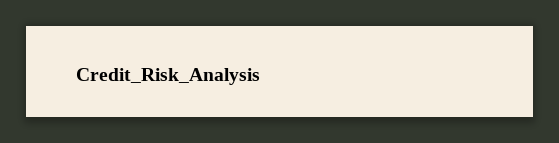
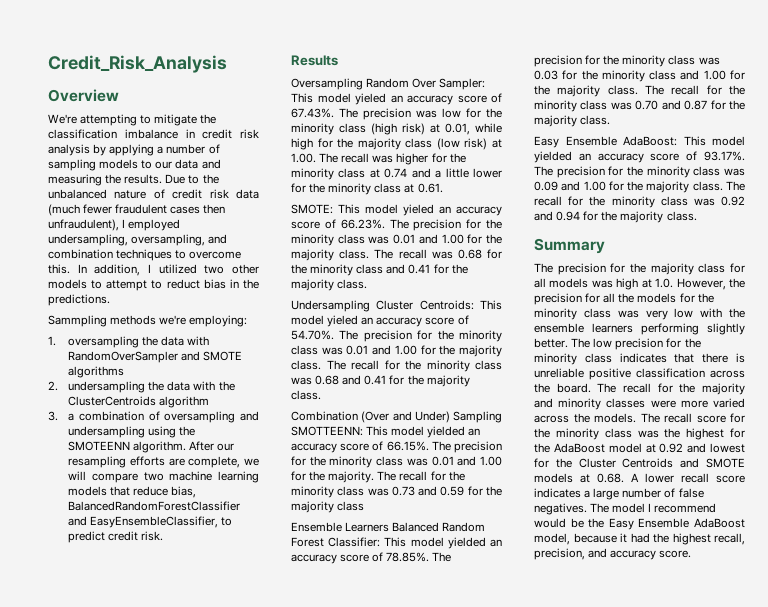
+ Overview
+ We're attempting to mitigate the classification imbalance in credit risk analysis by applying a number of sampling models to our data and measuring the results. Due to the unbalanced nature of credit risk data (much fewer fraudulent cases then unfraudulent), I employed undersampling, oversampling, and combination techniques to overcome this. In addition, I utilized two other models to attempt to reduct bias in the predictions.
+ Sammpling methods we're employing:
+ 1. oversampling the data with RandomOverSampler and SMOTE algorithms
+ 2. undersampling the data with the ClusterCentroids algorithm
+ 3. a combination of oversampling and undersampling using the SMOTEENN algorithm. After our resampling efforts are complete, we will compare two machine learning models that reduce bias, BalancedRandomForestClassifier and EasyEnsembleClassifier, to predict credit risk.
+ Results
+ Oversampling Random Over Sampler: This model yieled an accuracy score of 67.43%. The precision was low for the minority class (high risk) at 0.01, while high for the majority class (low risk) at 1.00. The recall was higher for the minority class at 0.74 and a little lower for the minority class at 0.61.
+ SMOTE: This model yieled an accuracy score of 66.23%. The precision for the minority class was 0.01 and 1.00 for the majority class. The recall was 0.68 for the minority class and 0.41 for the majority class.
+ Undersampling Cluster Centroids: This model yieled an accuracy score of 54.70%. The precision for the minority class was 0.01 and 1.00 for the majority class. The recall for the minority class was 0.68 and 0.41 for the majority class.
+ Combination (Over and Under) Sampling SMOTTEENN: This model yielded an accuracy score of 66.15%. The precision for the minority class was 0.01 and 1.00 for the majority. The recall for the minority class was 0.73 and 0.59 for the majority class
+ Ensemble Learners Balanced Random Forest Classifier: This model yielded an accuracy score of 78.85%. The precision for the minority class was 0.03 for the minority class and 1.00 for the majority class. The recall for the minority class was 0.70 and 0.87 for the majority class.
+ Easy Ensemble AdaBoost: This model yielded an accuracy score of 93.17%. The precision for the minority class was 0.09 and 1.00 for the majority class. The recall for the minority class was 0.92 and 0.94 for the majority class.
+ Summary
+ The precision for the majority class for all models was high at 1.0. However, the precision for all the models for the minority class was very low with the ensemble learners performing slightly better. The low precision for the minority class indicates that there is unreliable positive classification across the board. The recall for the majority and minority classes were more varied across the models. The recall score for the minority class was the highest for the AdaBoost model at 0.92 and lowest for the Cluster Centroids and SMOTE models at 0.68. A lower recall score indicates a large number of false negatives. The model I recommend would be the Easy Ensemble AdaBoost model, because it had the highest recall, precision, and accuracy score.

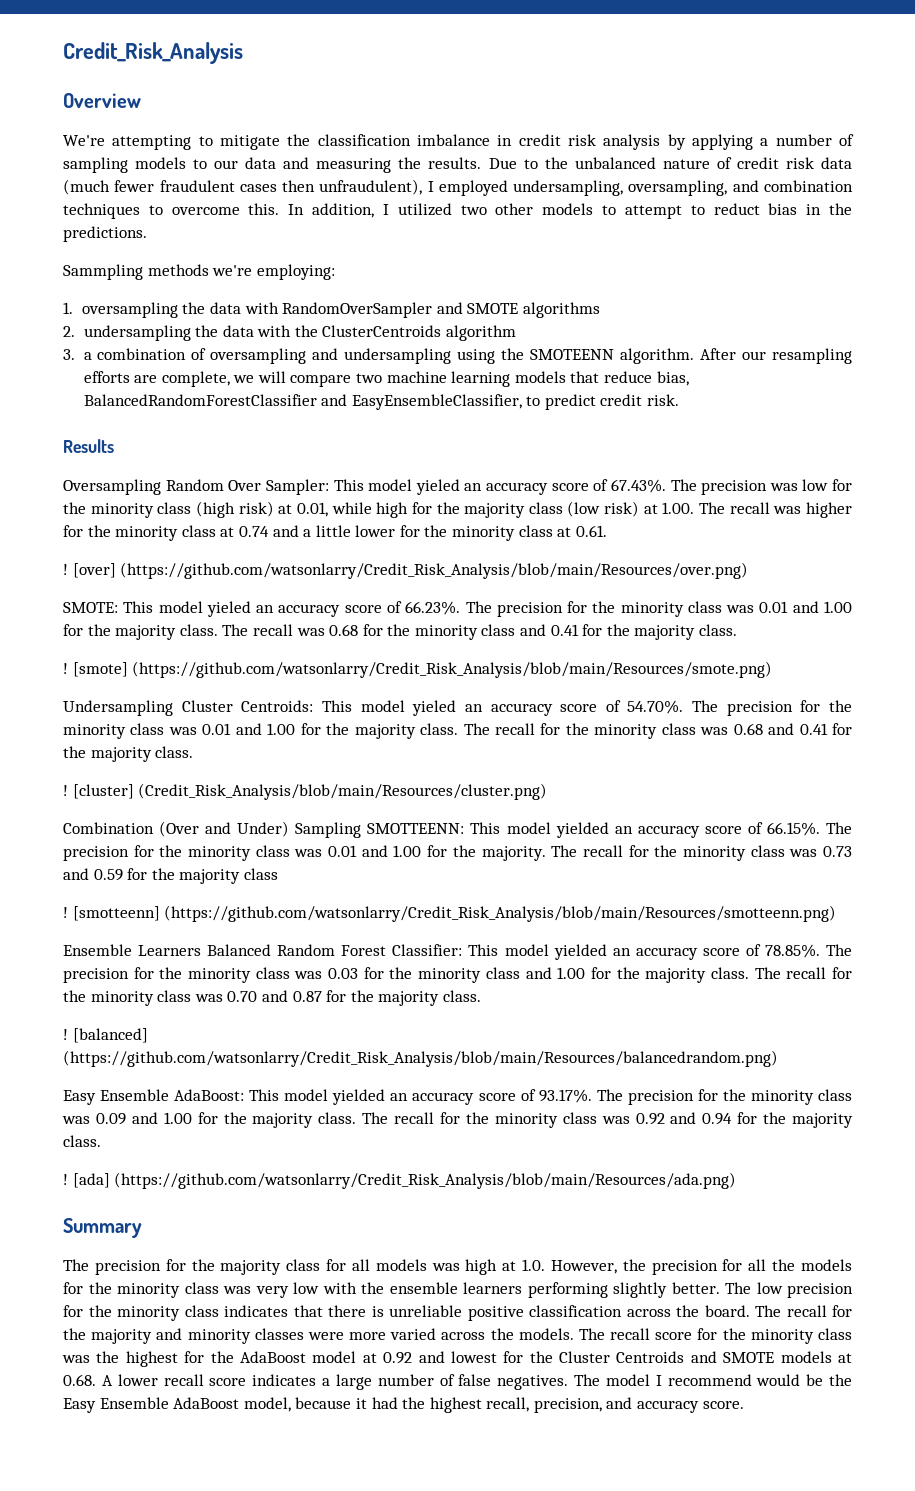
+ ! [over] (https://github.com/watsonlarry/Credit_Risk_Analysis/blob/main/Resources/over.png)
+ ! [smote] (https://github.com/watsonlarry/Credit_Risk_Analysis/blob/main/Resources/smote.png)
+ ! [cluster] (Credit_Risk_Analysis/blob/main/Resources/cluster.png)
+ ! [smotteenn] (https://github.com/watsonlarry/Credit_Risk_Analysis/blob/main/Resources/smotteenn.png)
+ ! [balanced] (https://github.com/watsonlarry/Credit_Risk_Analysis/blob/main/Resources/balancedrandom.png)
+ ! [ada] (https://github.com/watsonlarry/Credit_Risk_Analysis/blob/main/Resources/ada.png)

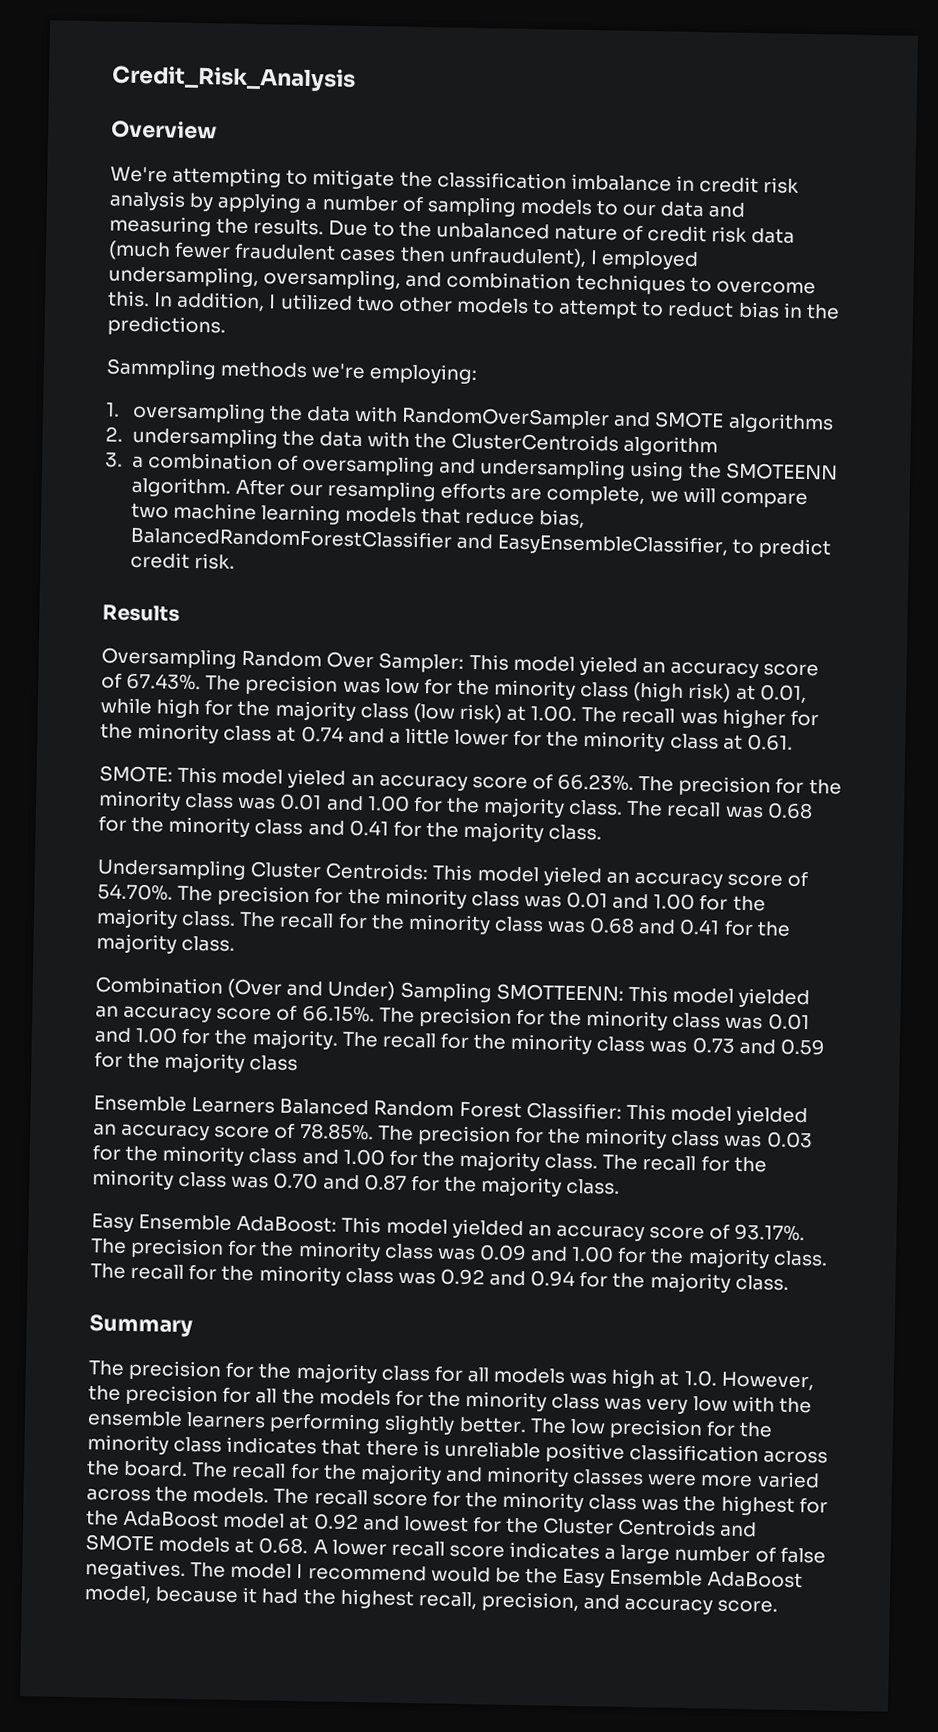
- ! [over] (https://github.com/watsonlarry/Credit_Risk_Analysis/blob/main/Resources/over.png)
- ! [smote] (https://github.com/watsonlarry/Credit_Risk_Analysis/blob/main/Resources/smote.png)
- ! [cluster] (Credit_Risk_Analysis/blob/main/Resources/cluster.png)
- ! [smotteenn] (https://github.com/watsonlarry/Credit_Risk_Analysis/blob/main/Resources/smotteenn.png)
- ! [balanced] (https://github.com/watsonlarry/Credit_Risk_Analysis/blob/main/Resources/balancedrandom.png)
- ! [ada] (https://github.com/watsonlarry/Credit_Risk_Analysis/blob/main/Resources/ada.png)

